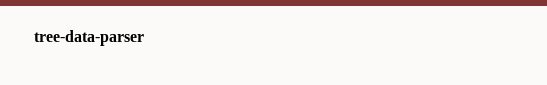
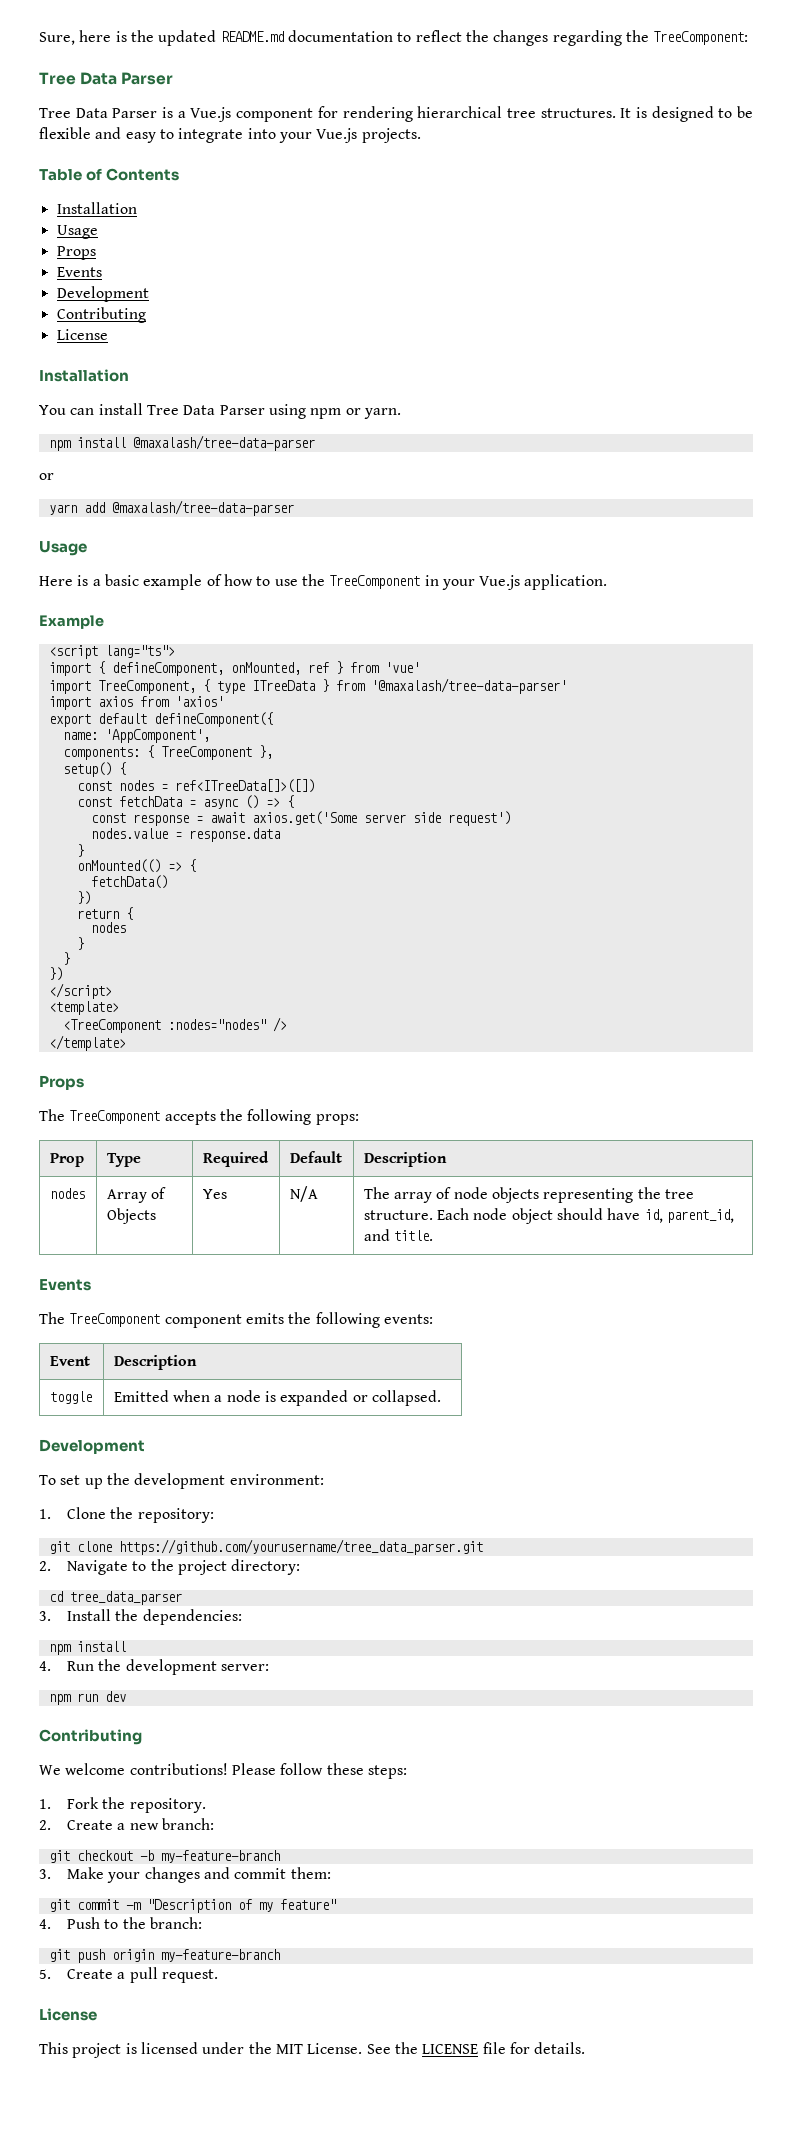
- tree-data-parser
+ Sure, here is the updated README.md documentation to reflect the changes regarding the TreeComponent:
+ Tree Data Parser
+ Tree Data Parser is a Vue.js component for rendering hierarchical tree structures. It is designed to be flexible and easy to integrate into your Vue.js projects.
+ Table of Contents
+ Installation
+ Usage
+ Props
+ Events
+ Development
+ Contributing
+ License
+ Installation
+ You can install Tree Data Parser using npm or yarn.
+ npm install @maxalash/tree-data-parser
+ or
+ yarn add @maxalash/tree-data-parser
+ Usage
+ Here is a basic example of how to use the TreeComponent in your Vue.js application.
+ Example
+ <script lang="ts">
+ import { defineComponent, onMounted, ref } from 'vue'
+ import TreeComponent, { type ITreeData } from '@maxalash/tree-data-parser'
+ import axios from 'axios'
+ export default defineComponent({
+ name: 'AppComponent',
+ components: { TreeComponent },
+ setup() {
+ const nodes = ref<ITreeData[]>([])
+ const fetchData = async () => {
+ const response = await axios.get('Some server side request')
+ nodes.value = response.data
+ }
+ onMounted(() => {
+ fetchData()
+ })
+ return {
+ nodes
+ }
+ }
+ })
+ </script>
+ <template>
+ <TreeComponent :nodes="nodes" />
+ </template>
+ Props
+ The TreeComponent accepts the following props:
+ Prop | Type | Required | Default | Description
+ nodes | Array of Objects | Yes | N/A | The array of node objects representing the tree structure. Each node object should have id, parent_id, and title.
+ Events
+ The TreeComponent component emits the following events:
+ Event | Description
+ toggle | Emitted when a node is expanded or collapsed.
+ Development
+ To set up the development environment:
+ 1. Clone the repository:
+ git clone https://github.com/yourusername/tree_data_parser.git
+ 2. Navigate to the project directory:
+ cd tree_data_parser
+ 3. Install the dependencies:
+ npm install
+ 4. Run the development server:
+ npm run dev
+ Contributing
+ We welcome contributions! Please follow these steps:
+ 1. Fork the repository.
+ 2. Create a new branch:
+ git checkout -b my-feature-branch
+ 3. Make your changes and commit them:
+ git commit -m "Description of my feature"
+ 4. Push to the branch:
+ git push origin my-feature-branch
+ 5. Create a pull request.
+ License
+ This project is licensed under the MIT License. See the LICENSE file for details.

